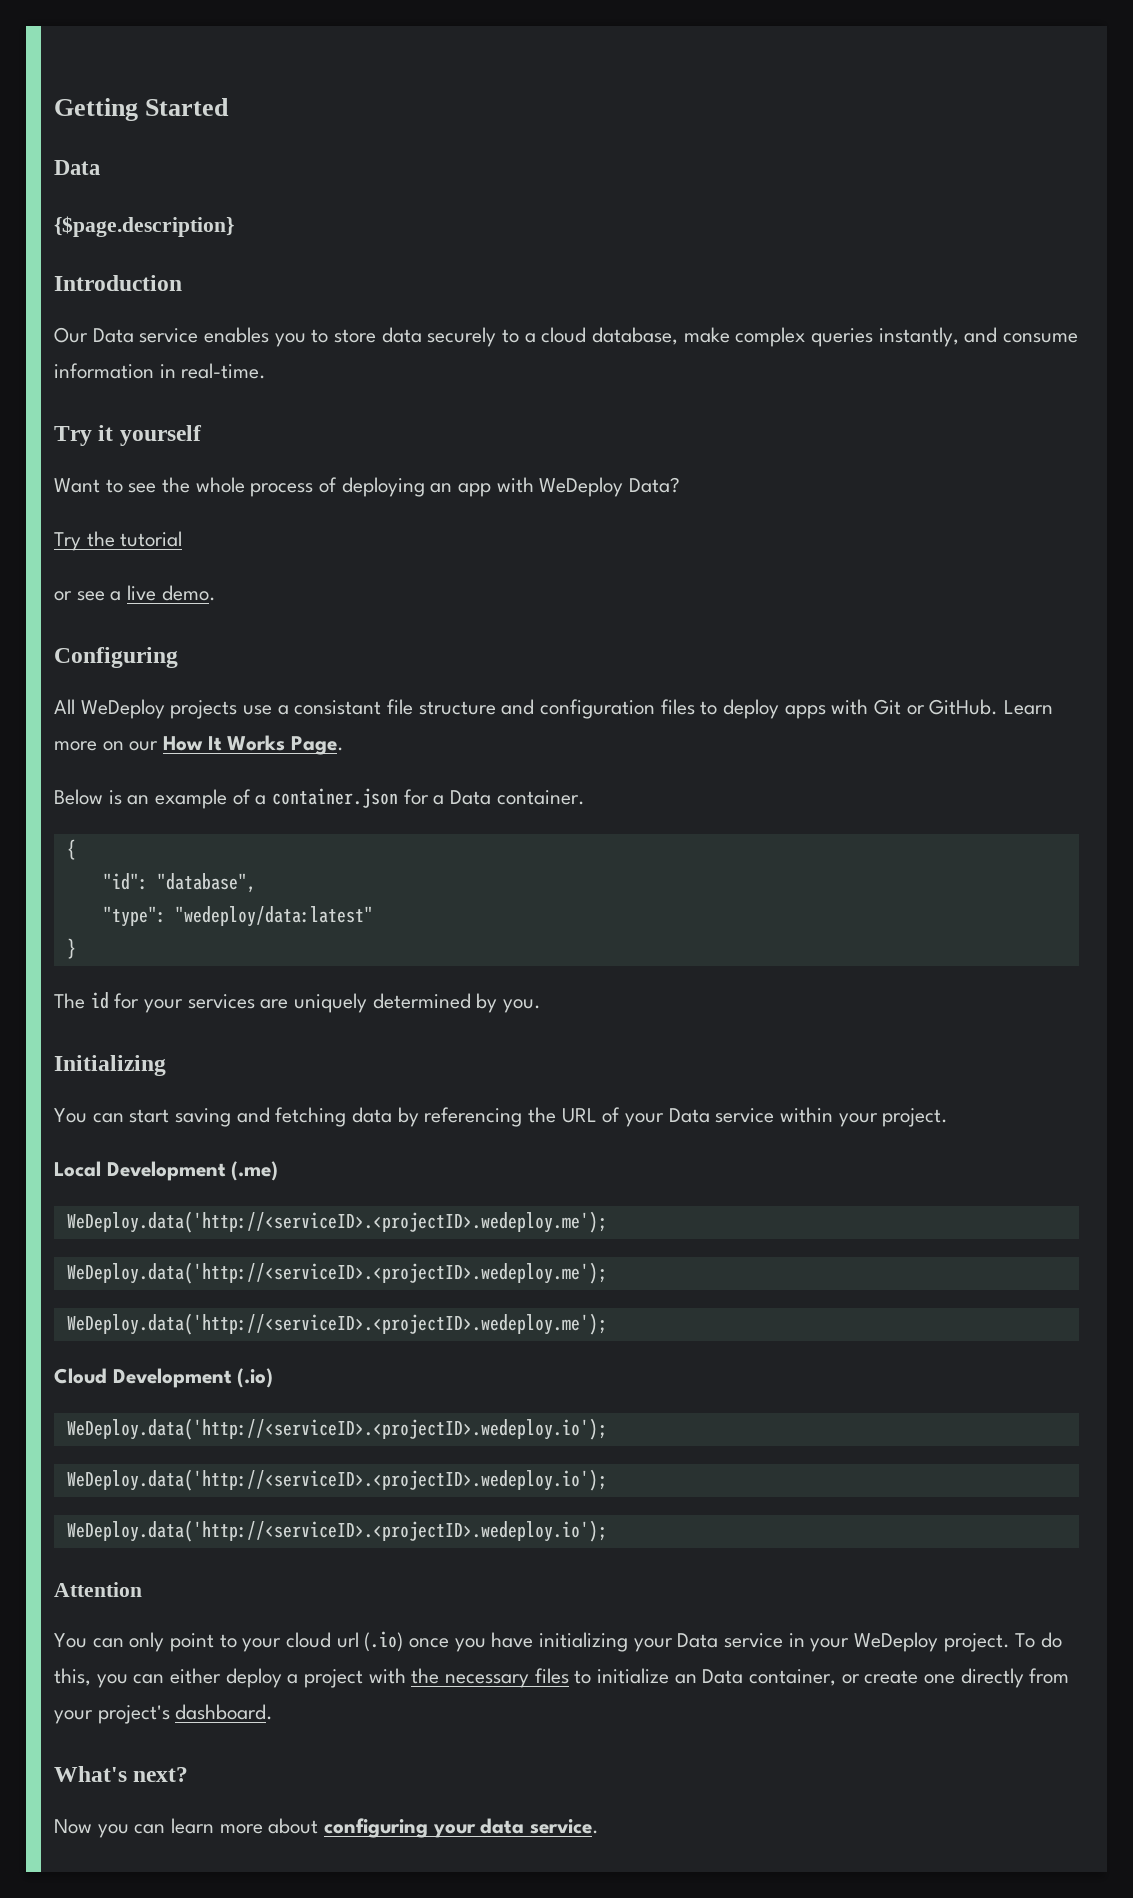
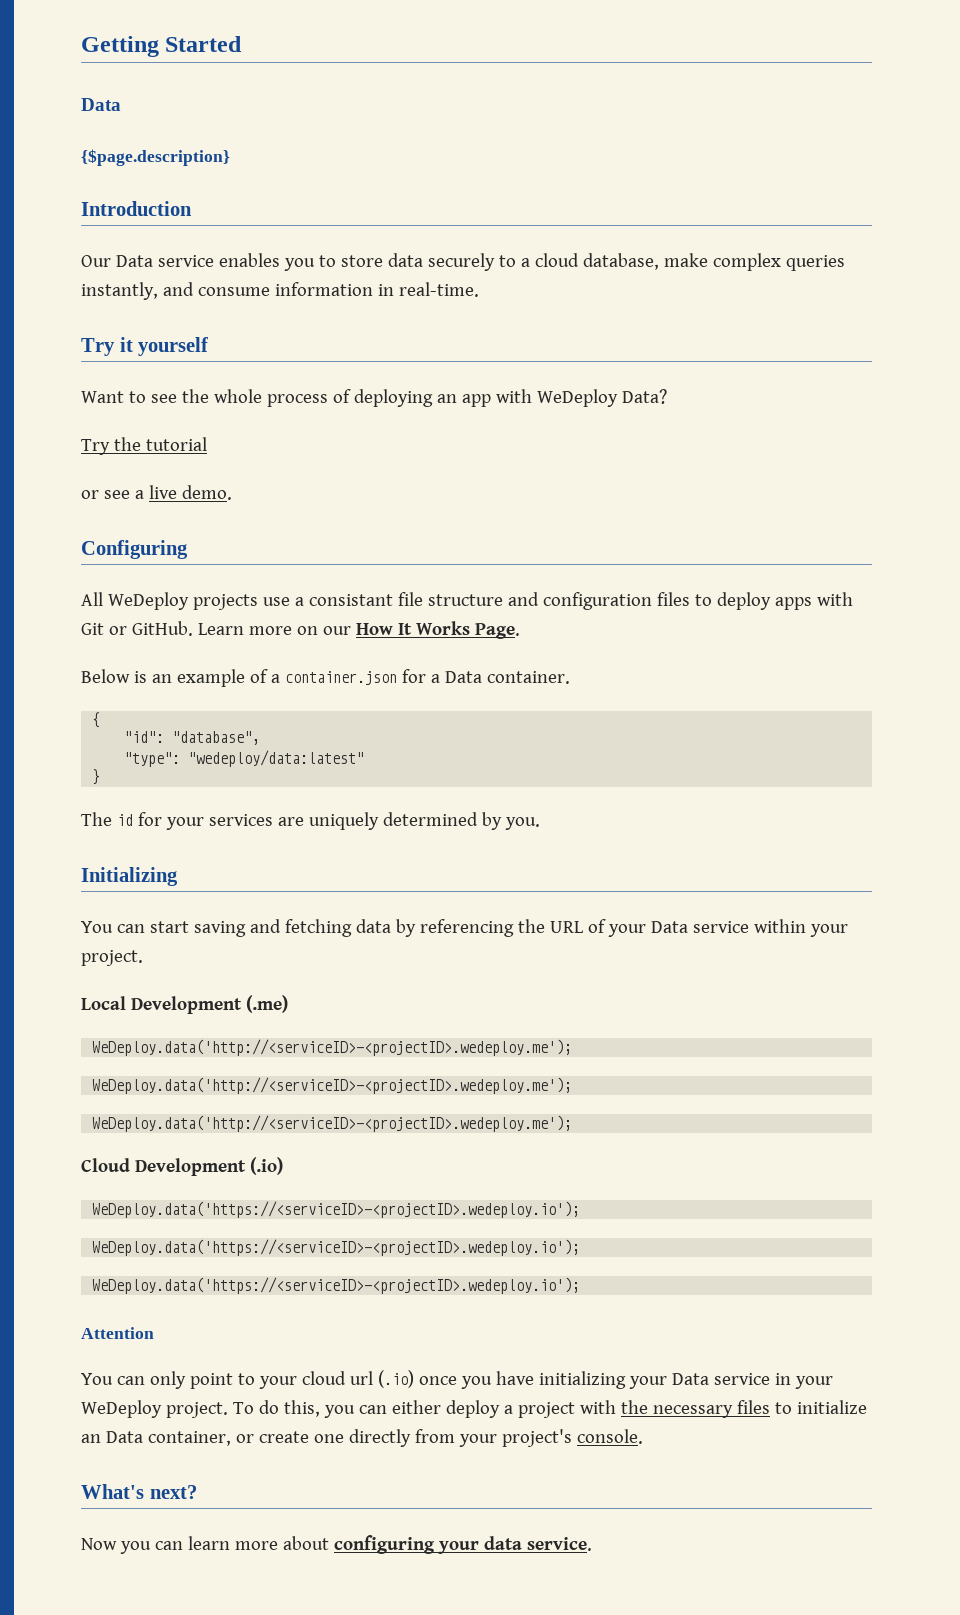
  Local Development (.me)
- WeDeploy.data('http://<serviceID>.<projectID>.wedeploy.me');
- WeDeploy.data('http://<serviceID>.<projectID>.wedeploy.me');
- WeDeploy.data('http://<serviceID>.<projectID>.wedeploy.me');
+ WeDeploy.data('http://<serviceID>-<projectID>.wedeploy.me');
+ WeDeploy.data('http://<serviceID>-<projectID>.wedeploy.me');
+ WeDeploy.data('http://<serviceID>-<projectID>.wedeploy.me');
  Cloud Development (.io)
- WeDeploy.data('http://<serviceID>.<projectID>.wedeploy.io');
- WeDeploy.data('http://<serviceID>.<projectID>.wedeploy.io');
- WeDeploy.data('http://<serviceID>.<projectID>.wedeploy.io');
+ WeDeploy.data('https://<serviceID>-<projectID>.wedeploy.io');
+ WeDeploy.data('https://<serviceID>-<projectID>.wedeploy.io');
+ WeDeploy.data('https://<serviceID>-<projectID>.wedeploy.io');
- To do this, you can either deploy a project with the necessary files to initialize an Data container, or create one directly from your project's dashboard.
+ To do this, you can either deploy a project with the necessary files to initialize an Data container, or create one directly from your project's console.

